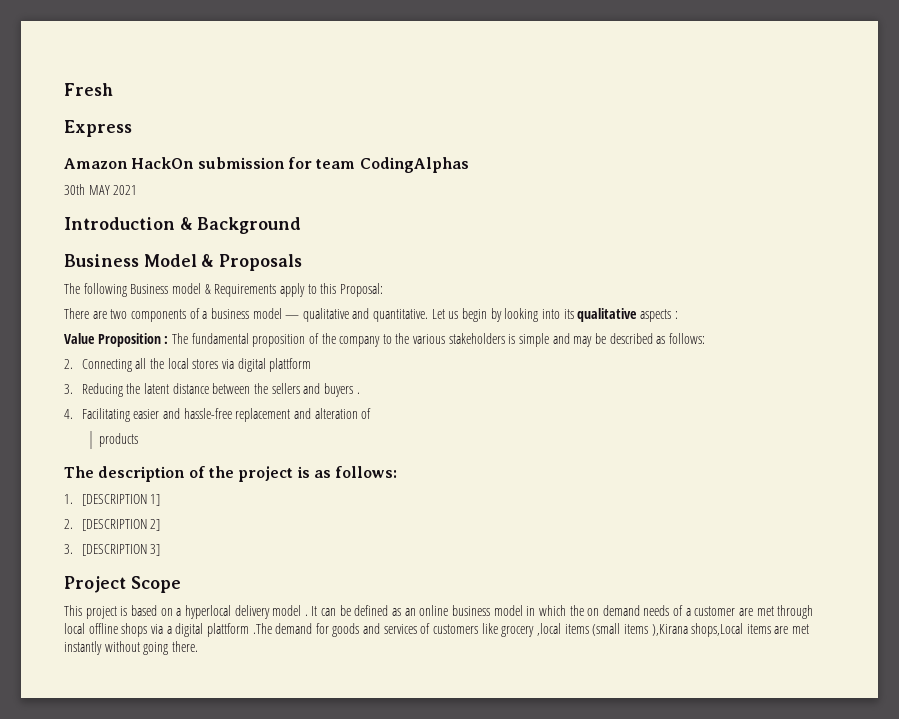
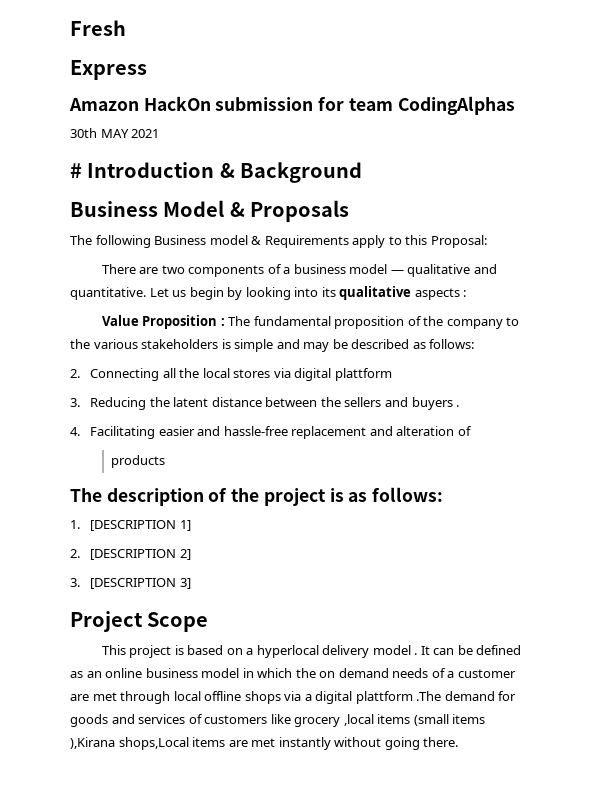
- Introduction & Background
+ # Introduction & Background

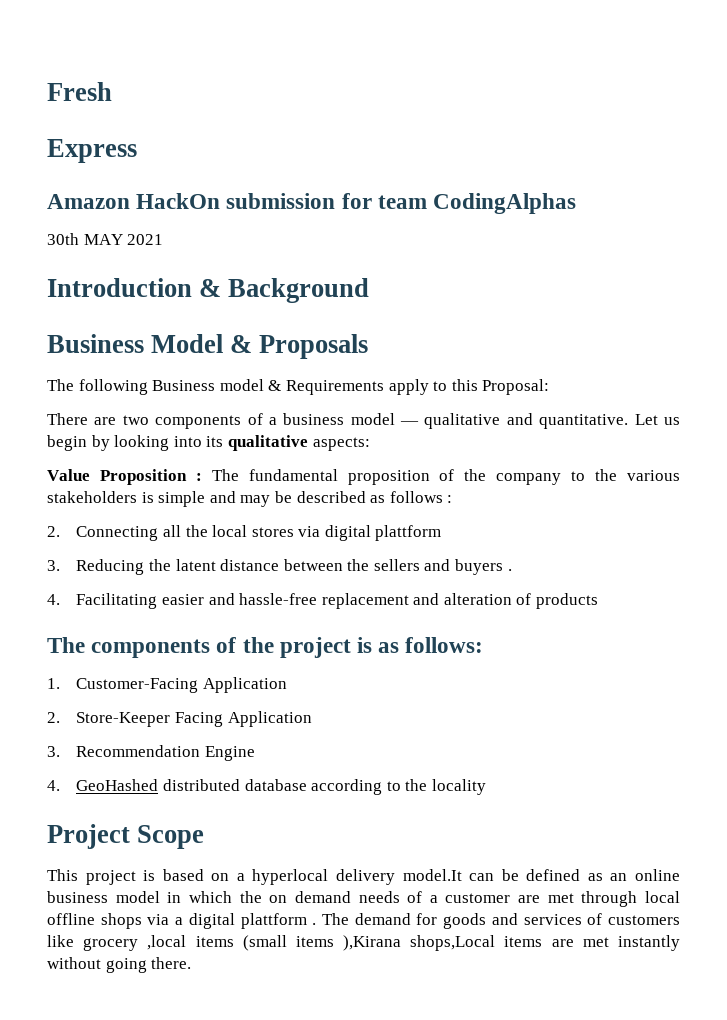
- # Introduction & Background
+ Introduction & Background
- Let us begin by looking into its qualitative aspects :
+ Let us begin by looking into its qualitative aspects:
- Value Proposition : The fundamental proposition of the company to the various stakeholders is simple and may be described as follows:
+ Value Proposition : The fundamental proposition of the company to the various stakeholders is simple and may be described as follows :
- 4. Facilitating easier and hassle-free replacement and alteration of
- products
+ 4. Facilitating easier and hassle-free replacement and alteration of products
- The description of the project is as follows:
+ The components of the project is as follows:
- 1. [DESCRIPTION 1]
- 2. [DESCRIPTION 2]
- 3. [DESCRIPTION 3]
+ 1. Customer-Facing Application
+ 2. Store-Keeper Facing Application
+ 3. Recommendation Engine
+ 4. GeoHashed distributed database according to the locality
- This project is based on a hyperlocal delivery model . It can be defined as an online business model in which the on demand needs of a customer are met through local offline shops via a digital plattform .The demand for goods and services of customers like grocery ,local items (small items ),Kirana shops,Local items are met instantly without going there.
+ This project is based on a hyperlocal delivery model.It can be defined as an online business model in which the on demand needs of a customer are met through local offline shops via a digital plattform . The demand for goods and services of customers like grocery ,local items (small items ),Kirana shops,Local items are met instantly without going there.

